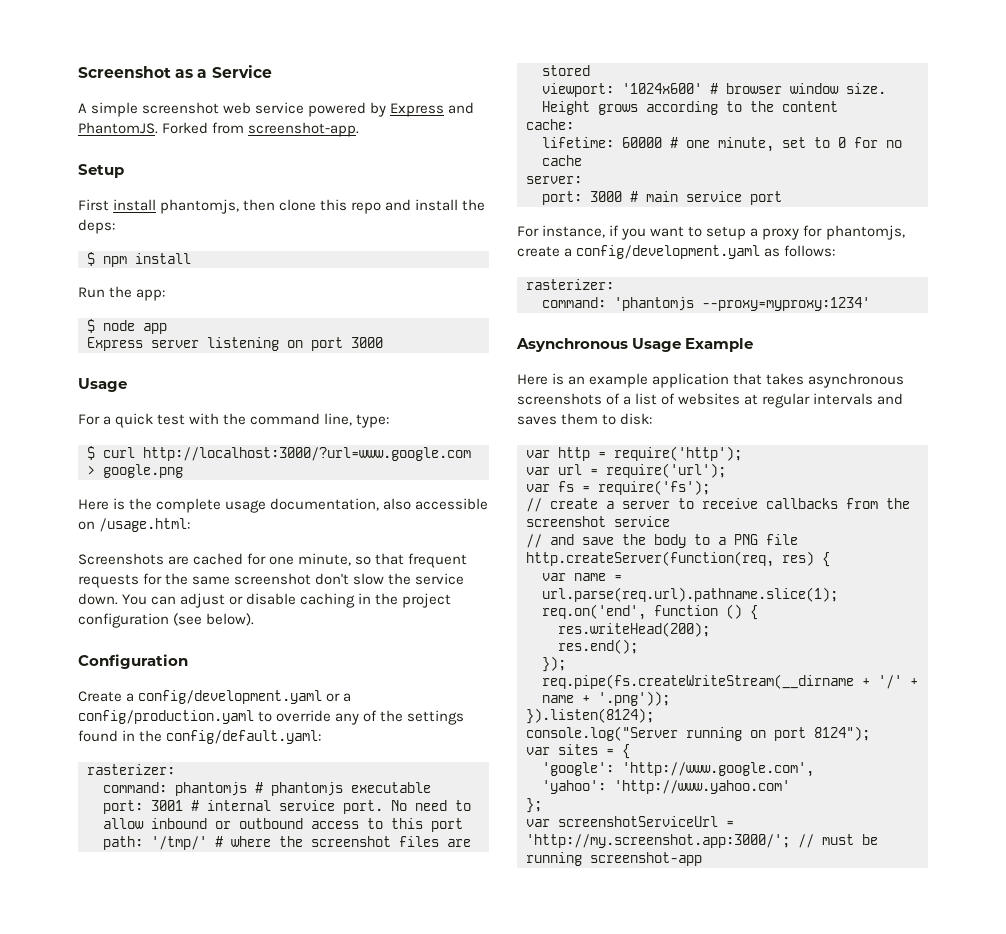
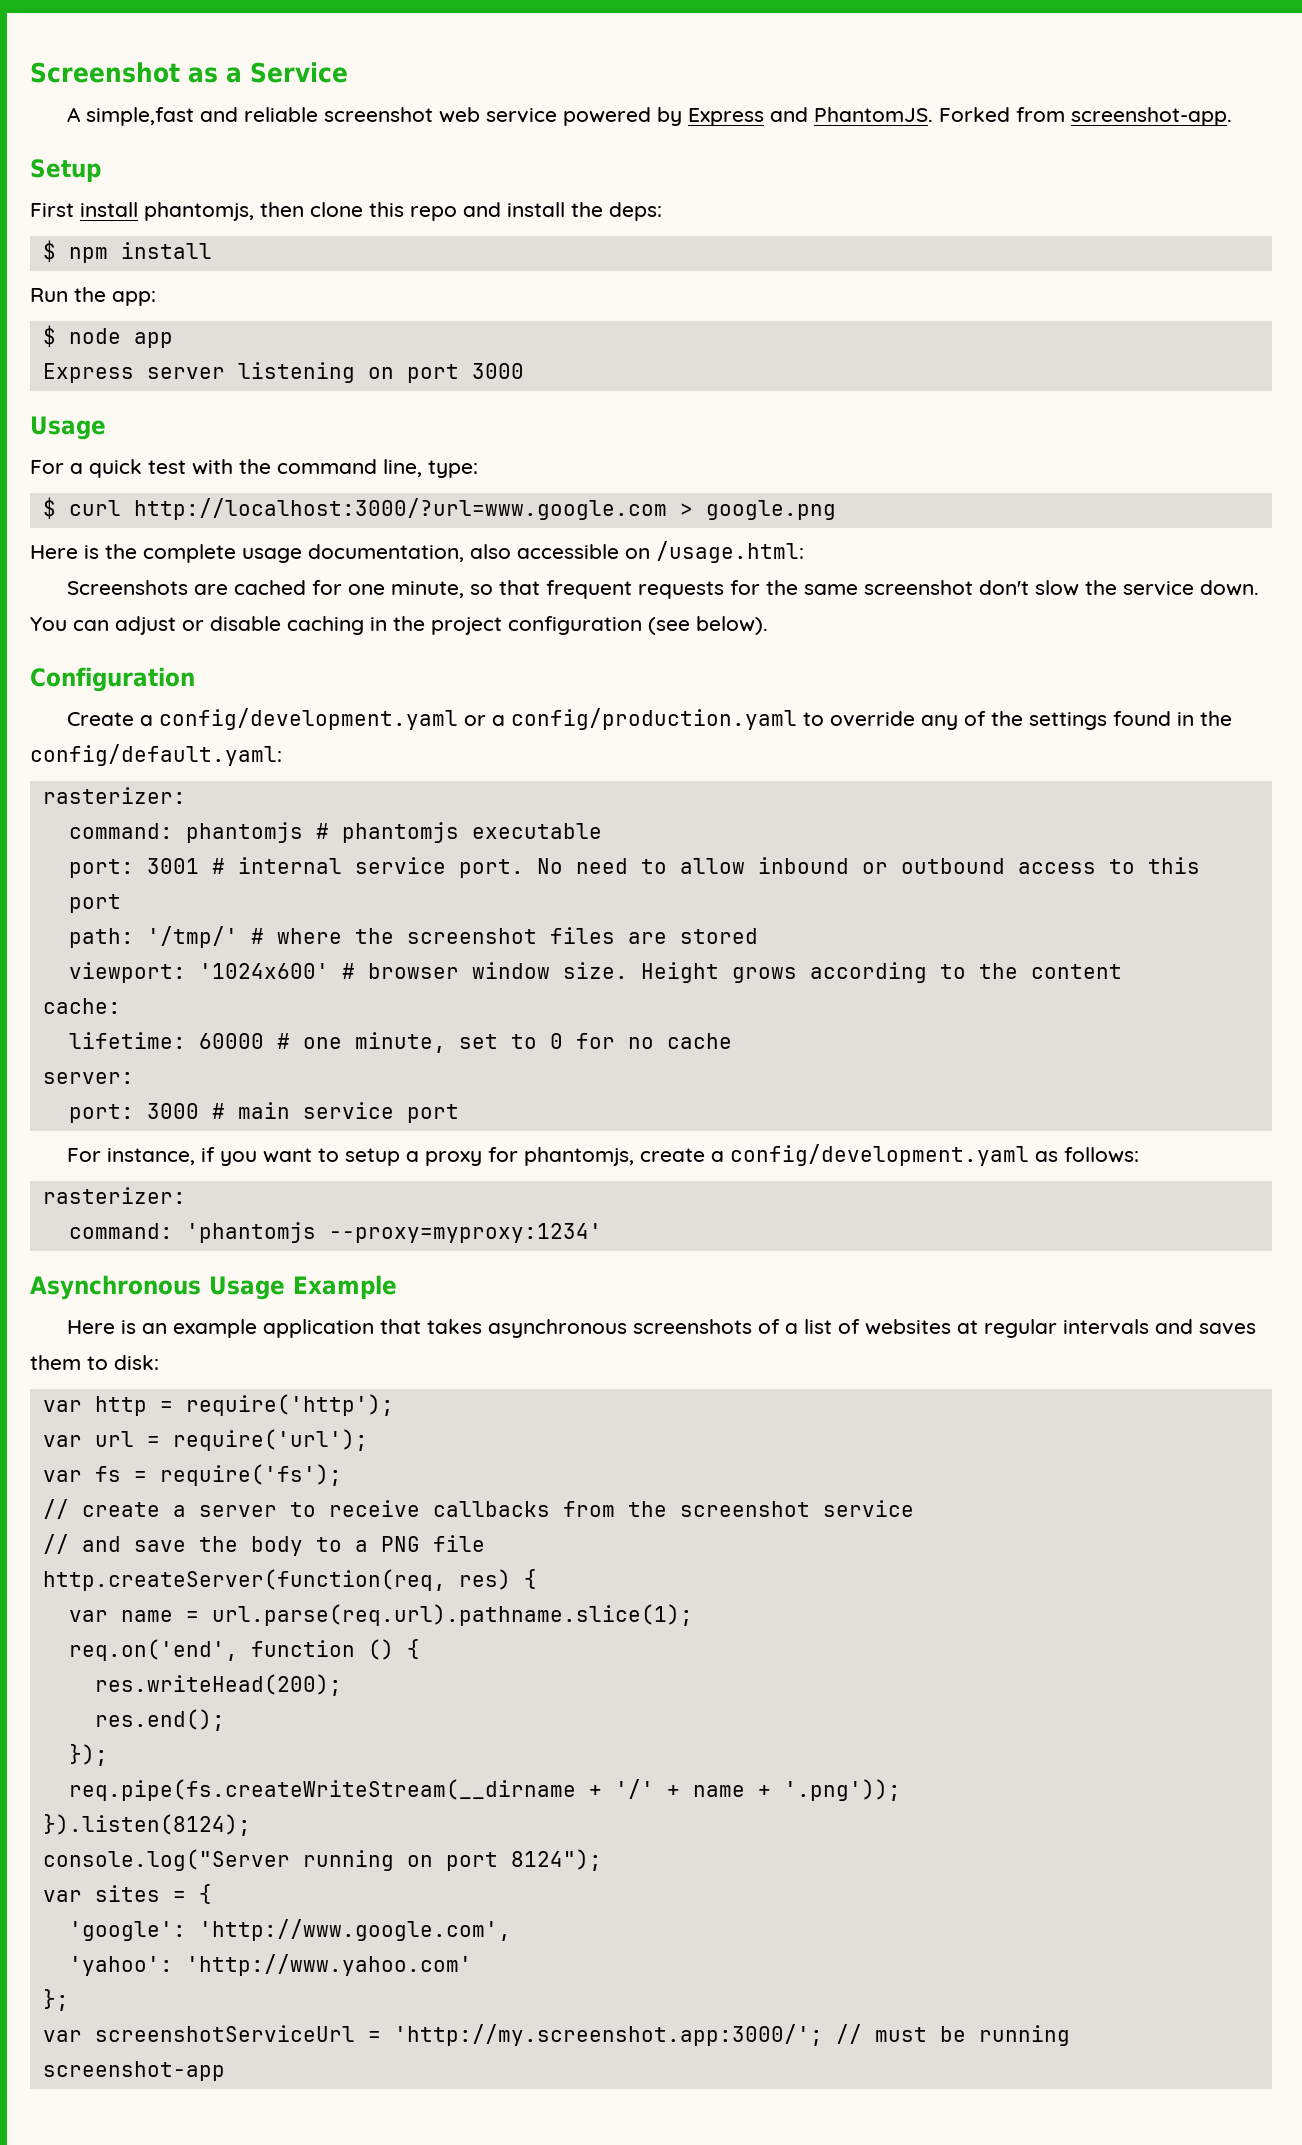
- A simple screenshot web service powered by Express and PhantomJS.
+ A simple,fast and reliable screenshot web service powered by Express and PhantomJS.

